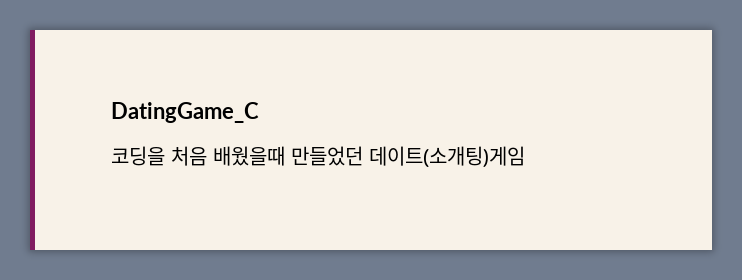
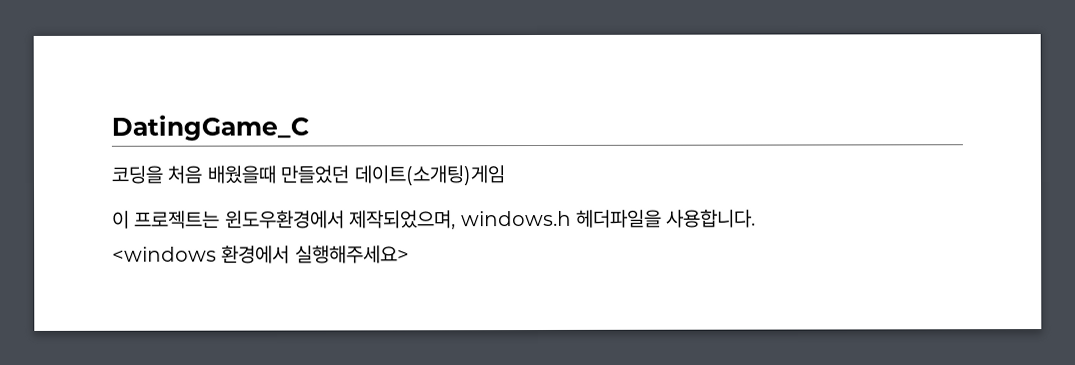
+ 이 프로젝트는 윈도우환경에서 제작되었으며, windows.h 헤더파일을 사용합니다.
+ <windows 환경에서 실행해주세요>

